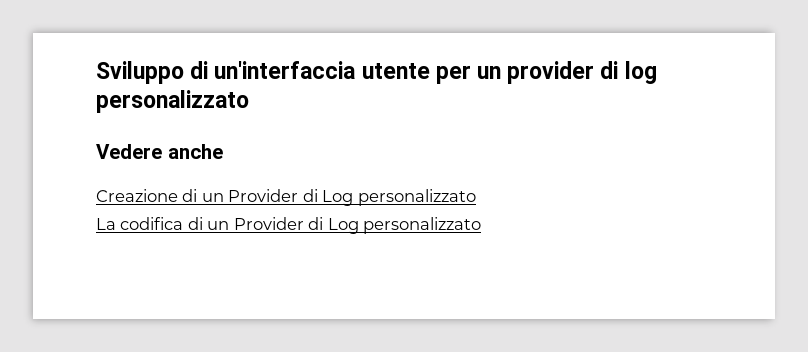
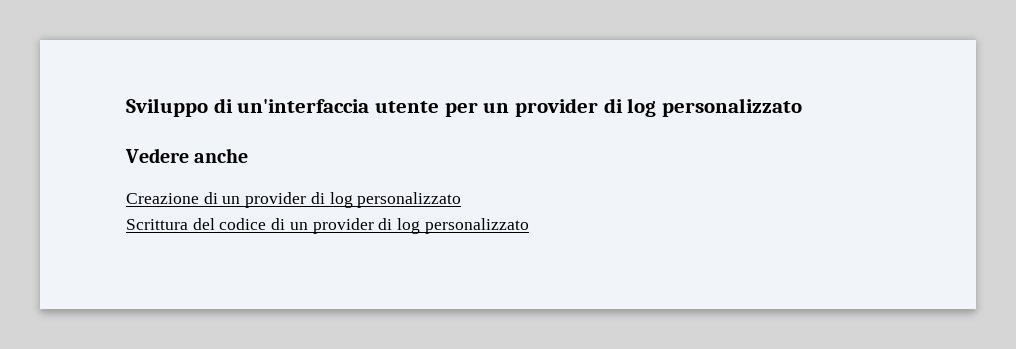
- Creazione di un Provider di Log personalizzato
- La codifica di un Provider di Log personalizzato
+ Creazione di un provider di log personalizzato
+ Scrittura del codice di un provider di log personalizzato

